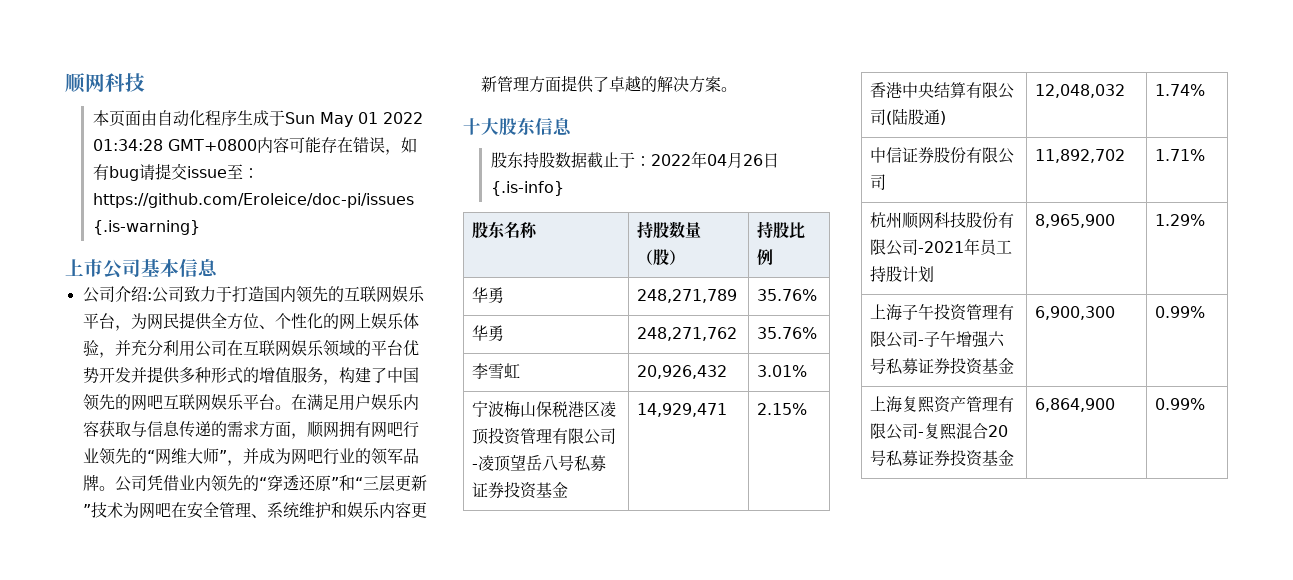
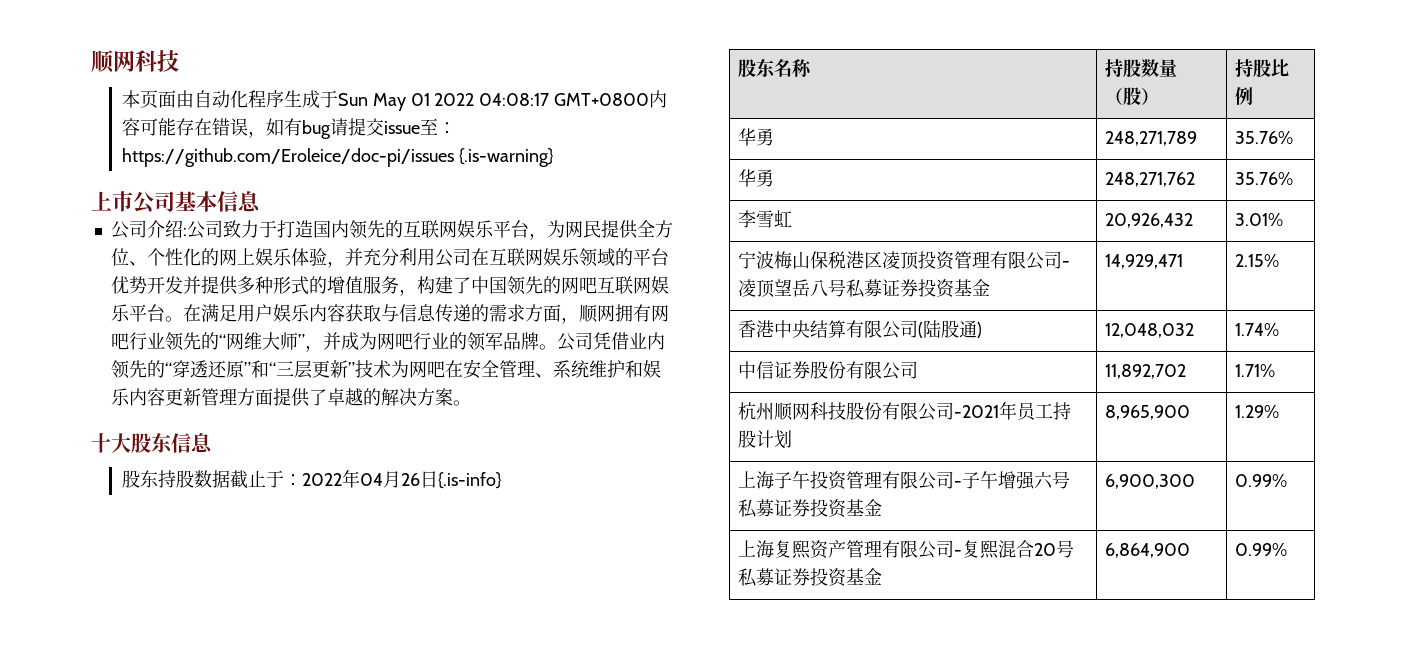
- 本页面由自动化程序生成于Sun May 01 2022 01:34:28 GMT+0800内容可能存在错误，如有bug请提交issue至：https://github.com/Eroleice/doc-pi/issues {.is-warning}
+ 本页面由自动化程序生成于Sun May 01 2022 04:08:17 GMT+0800内容可能存在错误，如有bug请提交issue至：https://github.com/Eroleice/doc-pi/issues {.is-warning}

